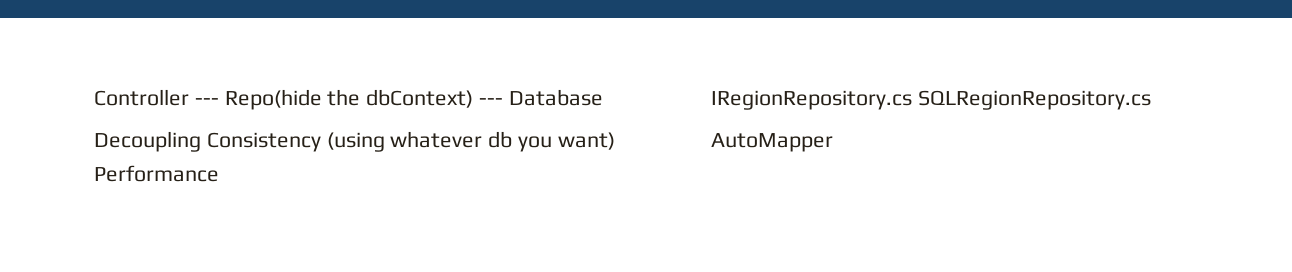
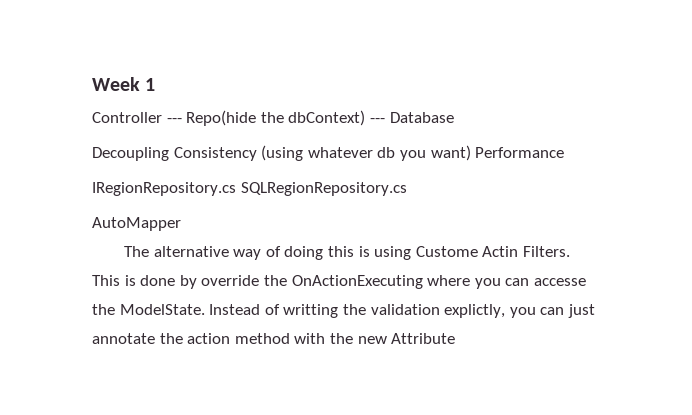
+ Week 1
+ The alternative way of doing this is using Custome Actin Filters. This is done by override the OnActionExecuting where you can accesse the ModelState. Instead of writting the validation explictly, you can just annotate the action method with the new Attribute

